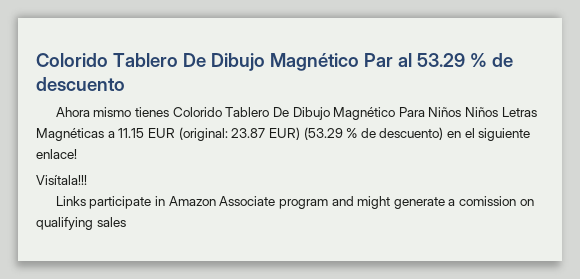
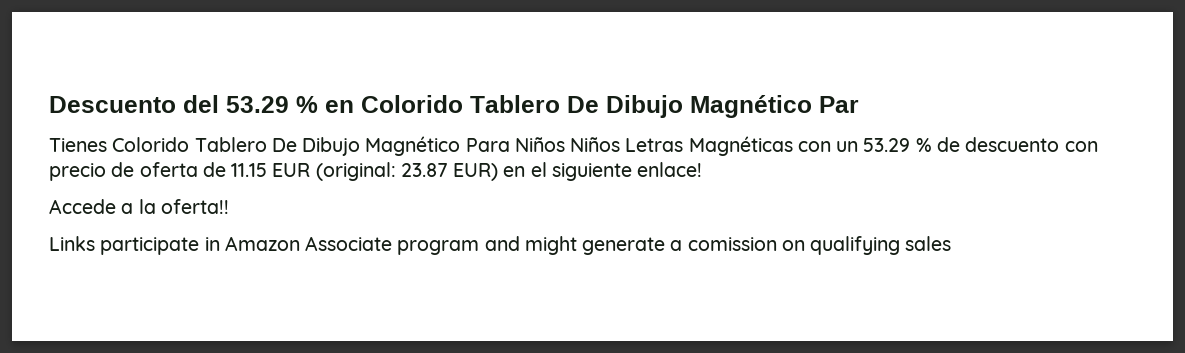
- Colorido Tablero De Dibujo Magnético Par al 53.29 % de descuento
- Ahora mismo tienes Colorido Tablero De Dibujo Magnético Para Niños Niños Letras Magnéticas a 11.15 EUR (original: 23.87 EUR) (53.29 % de descuento) en el siguiente enlace!
+ Descuento del 53.29 % en Colorido Tablero De Dibujo Magnético Par
+ Tienes Colorido Tablero De Dibujo Magnético Para Niños Niños Letras Magnéticas con un 53.29 % de descuento con precio de oferta de 11.15 EUR (original: 23.87 EUR) en el siguiente enlace!
- Visítala!!!
+ Accede a la oferta!!

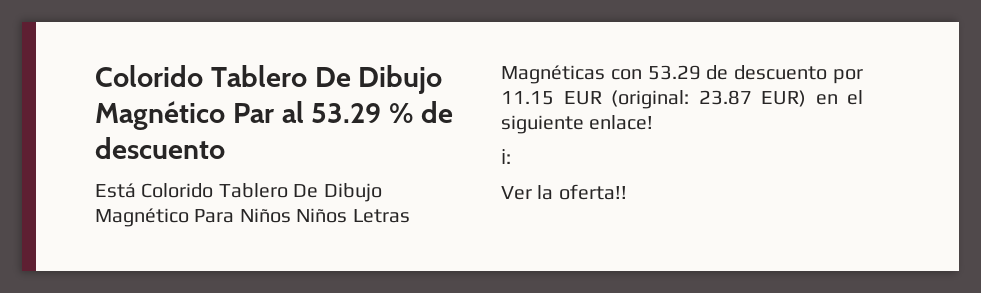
- Descuento del 53.29 % en Colorido Tablero De Dibujo Magnético Par
- Tienes Colorido Tablero De Dibujo Magnético Para Niños Niños Letras Magnéticas con un 53.29 % de descuento con precio de oferta de 11.15 EUR (original: 23.87 EUR) en el siguiente enlace!
+ Colorido Tablero De Dibujo Magnético Par al 53.29 % de descuento
+ Está Colorido Tablero De Dibujo Magnético Para Niños Niños Letras Magnéticas con 53.29 de descuento por 11.15 EUR (original: 23.87 EUR) en el siguiente enlace!
- Accede a la oferta!!
+ ℹ:
+ Ver la oferta!!
- Links participate in Amazon Associate program and might generate a comission on qualifying sales

